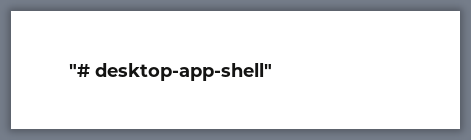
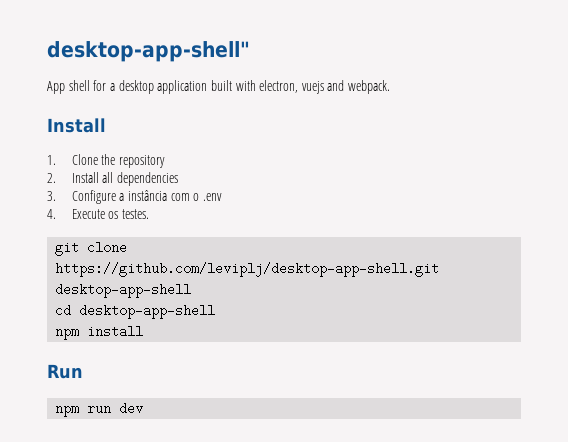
- "# desktop-app-shell"
+ desktop-app-shell"
+ App shell for a desktop application built with electron, vuejs and webpack.
+ Install
+ 1. Clone the repository
+ 2. Install all dependencies
+ 3. Configure a instância com o .env
+ 4. Execute os testes.
+ git clone https://github.com/leviplj/desktop-app-shell.git desktop-app-shell
+ cd desktop-app-shell
+ npm install
+ Run
+ npm run dev

